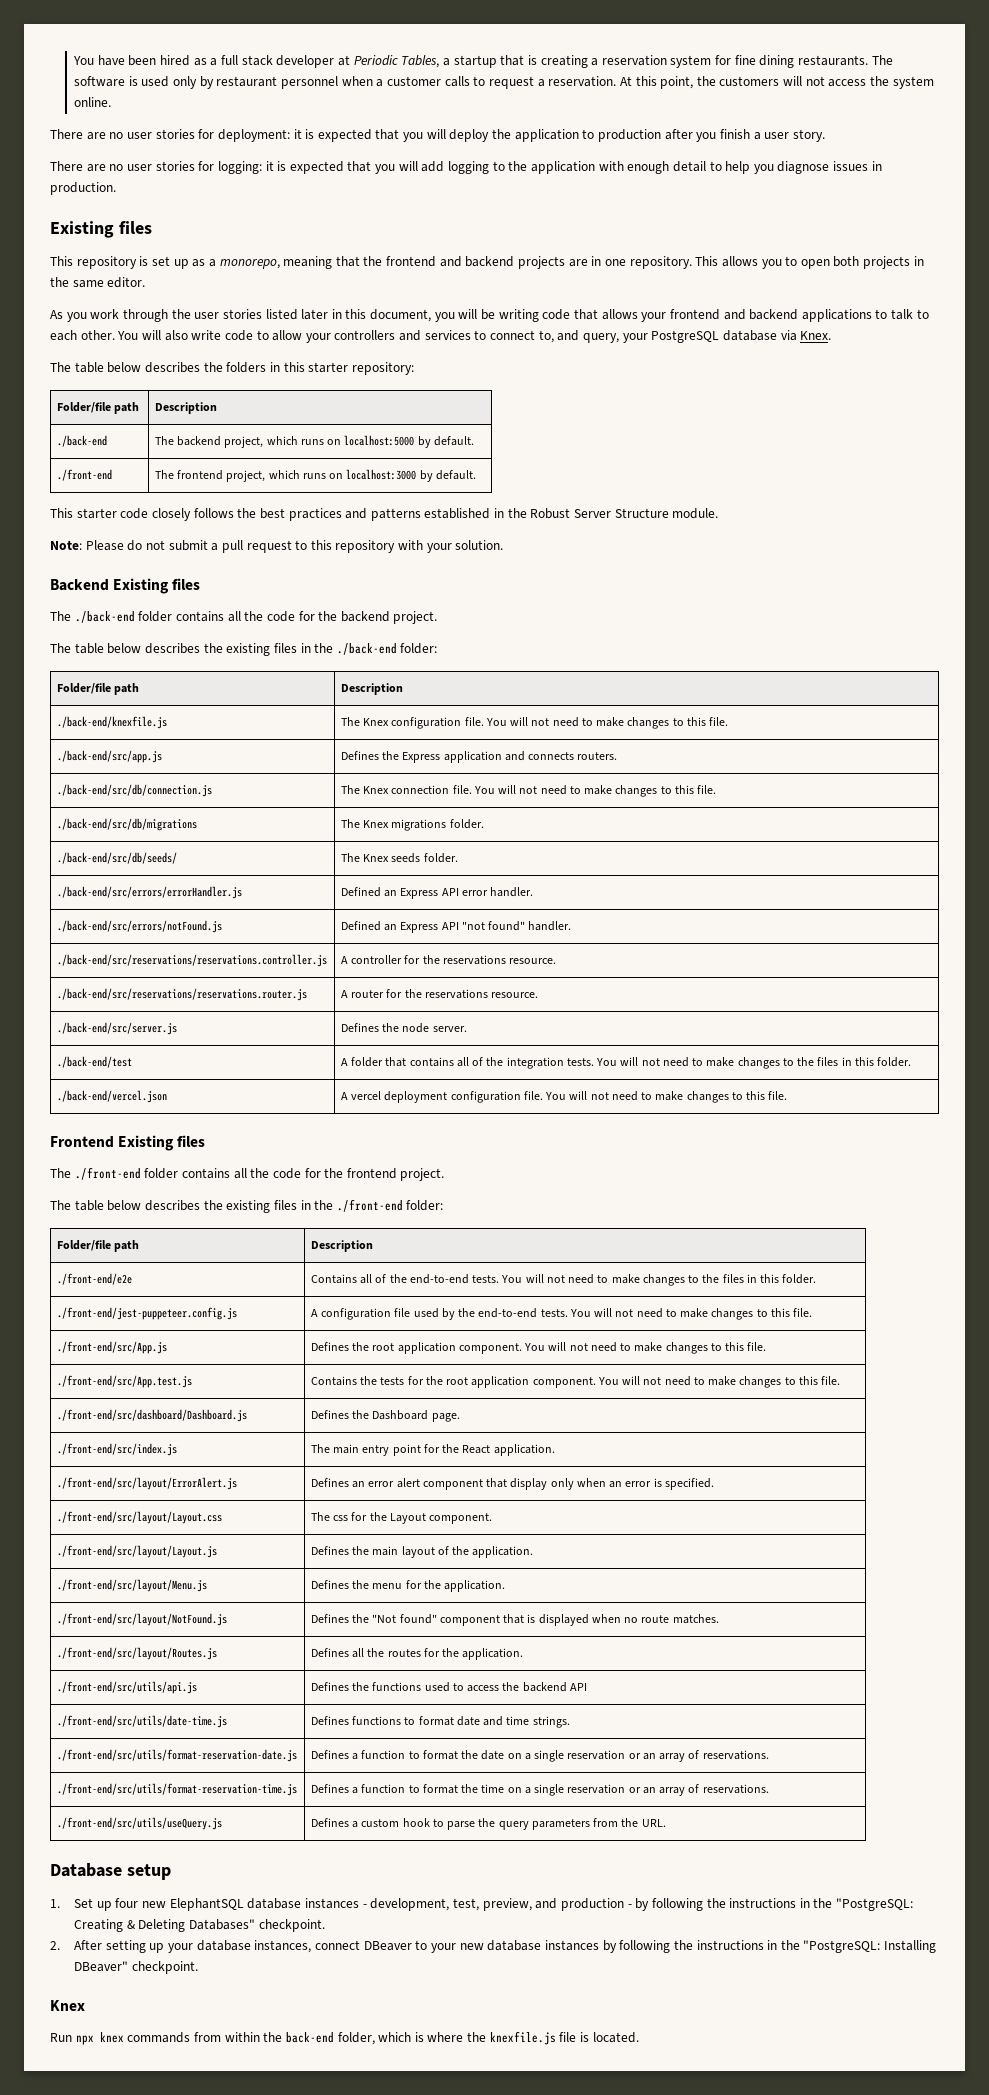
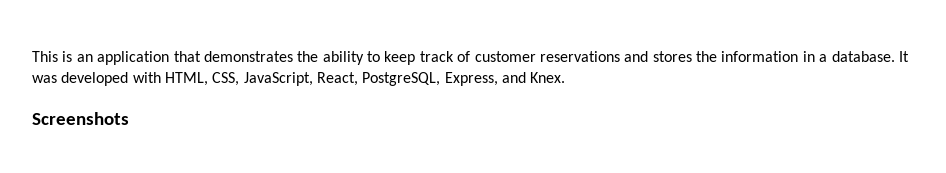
- You have been hired as a full stack developer at Periodic Tables, a startup that is creating a reservation system for fine dining restaurants. The software is used only by restaurant personnel when a customer calls to request a reservation. At this point, the customers will not access the system online.
- There are no user stories for deployment: it is expected that you will deploy the application to production after you finish a user story.
- There are no user stories for logging: it is expected that you will add logging to the application with enough detail to help you diagnose issues in production.
- Existing files
- This repository is set up as a monorepo, meaning that the frontend and backend projects are in one repository. This allows you to open both projects in the same editor.
- As you work through the user stories listed later in this document, you will be writing code that allows your frontend and backend applications to talk to each other. You will also write code to allow your controllers and services to connect to, and query, your PostgreSQL database via Knex.
- The table below describes the folders in this starter repository:
- Folder/file path | Description
- ./back-end | The backend project, which runs on localhost:5000 by default.
- ./front-end | The frontend project, which runs on localhost:3000 by default.
- This starter code closely follows the best practices and patterns established in the Robust Server Structure module.
- Note: Please do not submit a pull request to this repository with your solution.
- Backend Existing files
- The ./back-end folder contains all the code for the backend project.
- The table below describes the existing files in the ./back-end folder:
- Folder/file path | Description
- ./back-end/knexfile.js | The Knex configuration file. You will not need to make changes to this file.
- ./back-end/src/app.js | Defines the Express application and connects routers.
- ./back-end/src/db/connection.js | The Knex connection file. You will not need to make changes to this file.
- ./back-end/src/db/migrations | The Knex migrations folder.
- ./back-end/src/db/seeds/ | The Knex seeds folder.
- ./back-end/src/errors/errorHandler.js | Defined an Express API error handler.
- ./back-end/src/errors/notFound.js | Defined an Express API "not found" handler.
- ./back-end/src/reservations/reservations.controller.js | A controller for the reservations resource.
- ./back-end/src/reservations/reservations.router.js | A router for the reservations resource.
- ./back-end/src/server.js | Defines the node server.
- ./back-end/test | A folder that contains all of the integration tests. You will not need to make changes to the files in this folder.
- ./back-end/vercel.json | A vercel deployment configuration file. You will not need to make changes to this file.
- Frontend Existing files
- The ./front-end folder contains all the code for the frontend project.
- The table below describes the existing files in the ./front-end folder:
- Folder/file path | Description
- ./front-end/e2e | Contains all of the end-to-end tests. You will not need to make changes to the files in this folder.
- ./front-end/jest-puppeteer.config.js | A configuration file used by the end-to-end tests. You will not need to make changes to this file.
- ./front-end/src/App.js | Defines the root application component. You will not need to make changes to this file.
- ./front-end/src/App.test.js | Contains the tests for the root application component. You will not need to make changes to this file.
- ./front-end/src/dashboard/Dashboard.js | Defines the Dashboard page.
- ./front-end/src/index.js | The main entry point for the React application.
- ./front-end/src/layout/ErrorAlert.js | Defines an error alert component that display only when an error is specified.
- ./front-end/src/layout/Layout.css | The css for the Layout component.
- ./front-end/src/layout/Layout.js | Defines the main layout of the application.
- ./front-end/src/layout/Menu.js | Defines the menu for the application.
- ./front-end/src/layout/NotFound.js | Defines the "Not found" component that is displayed when no route matches.
- ./front-end/src/layout/Routes.js | Defines all the routes for the application.
- ./front-end/src/utils/api.js | Defines the functions used to access the backend API
- ./front-end/src/utils/date-time.js | Defines functions to format date and time strings.
- ./front-end/src/utils/format-reservation-date.js | Defines a function to format the date on a single reservation or an array of reservations.
- ./front-end/src/utils/format-reservation-time.js | Defines a function to format the time on a single reservation or an array of reservations.
- ./front-end/src/utils/useQuery.js | Defines a custom hook to parse the query parameters from the URL.
- Database setup
- 1. Set up four new ElephantSQL database instances - development, test, preview, and production - by following the instructions in the "PostgreSQL: Creating & Deleting Databases" checkpoint.
- 2. After setting up your database instances, connect DBeaver to your new database instances by following the instructions in the "PostgreSQL: Installing DBeaver" checkpoint.
- Knex
- Run npx knex commands from within the back-end folder, which is where the knexfile.js file is located.
+ This is an application that demonstrates the ability to keep track of customer reservations and stores the information in a database. It was developed with HTML, CSS, JavaScript, React, PostgreSQL, Express, and Knex.
+ Screenshots

